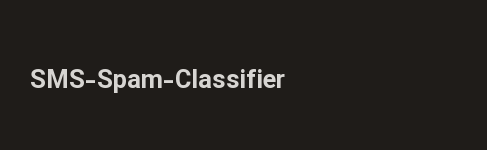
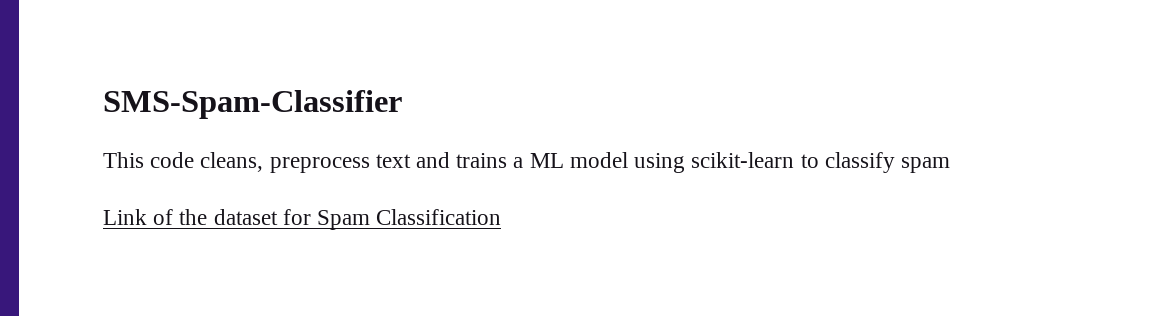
+ This code cleans, preprocess text and trains a ML model using scikit-learn to classify spam
+ Link of the dataset for Spam Classification

